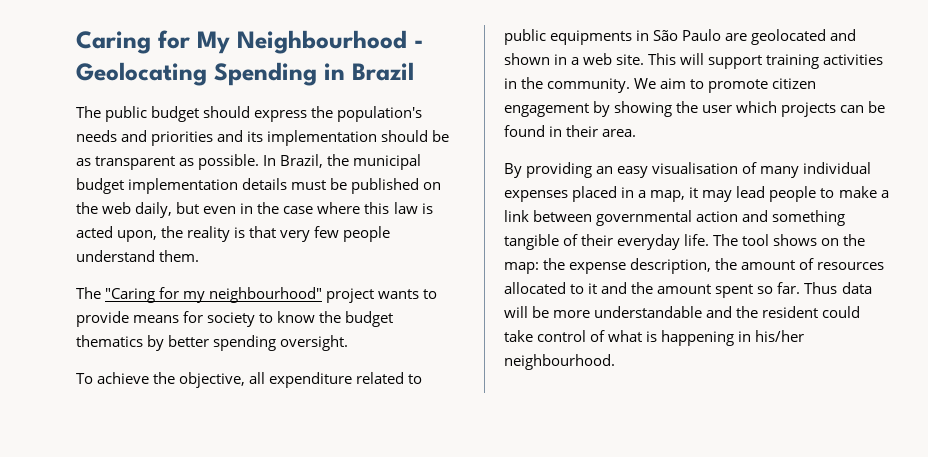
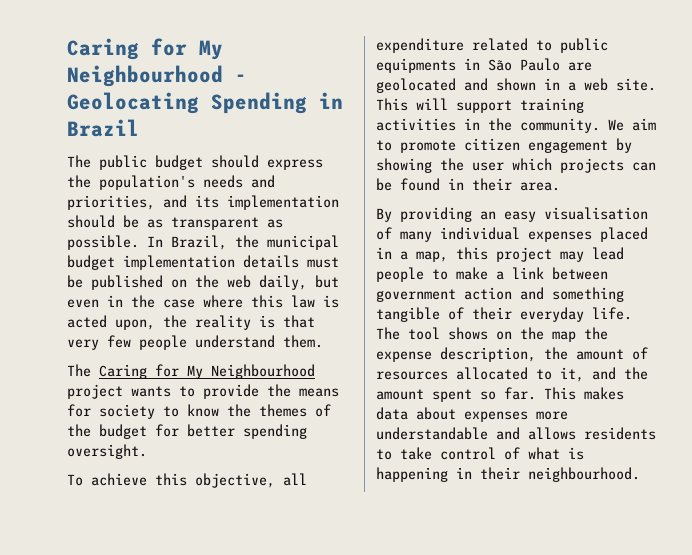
- The public budget should express the population's needs and priorities and its implementation should be as transparent as possible.
+ The public budget should express the population's needs and priorities, and its implementation should be as transparent as possible.
- The "Caring for my neighbourhood" project wants to provide means for society to know the budget thematics by better spending oversight.
+ The Caring for My Neighbourhood project wants to provide the means for society to know the themes of the budget for better spending oversight.
- To achieve the objective, all expenditure related to public equipments in São Paulo are geolocated and shown in a web site.
+ To achieve this objective, all expenditure related to public equipments in São Paulo are geolocated and shown in a web site.
- By providing an easy visualisation of many individual expenses placed in a map, it may lead people to make a link between governmental action and something tangible of their everyday life.
+ By providing an easy visualisation of many individual expenses placed in a map, this project may lead people to make a link between government action and something tangible of their everyday life.
- The tool shows on the map: the expense description, the amount of resources allocated to it and the amount spent so far.
+ The tool shows on the map the expense description, the amount of resources allocated to it, and the amount spent so far.
- Thus data will be more understandable and the resident could take control of what is happening in his/her neighbourhood.
+ This makes data about expenses more understandable and allows residents to take control of what is happening in their neighbourhood.

